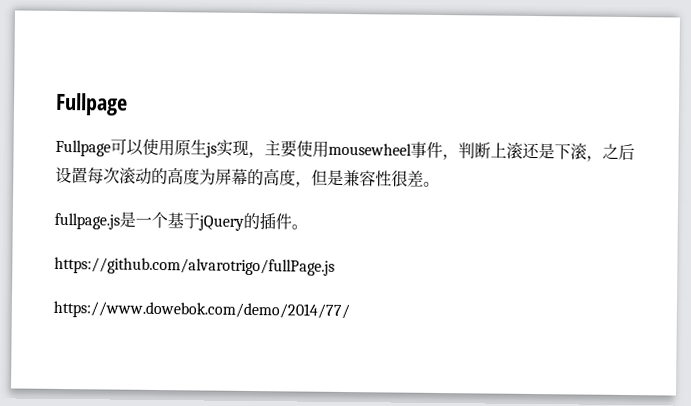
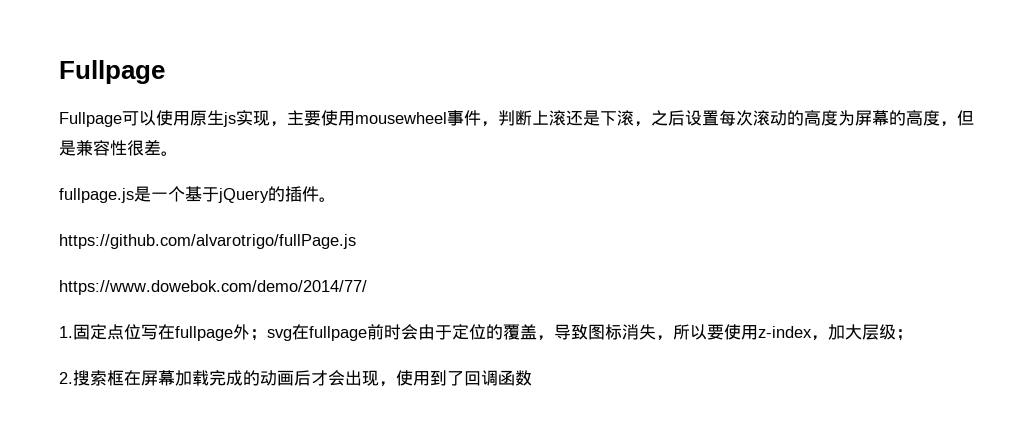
+ 1.固定点位写在fullpage外；svg在fullpage前时会由于定位的覆盖，导致图标消失，所以要使用z-index，加大层级；
+ 2.搜索框在屏幕加载完成的动画后才会出现，使用到了回调函数

